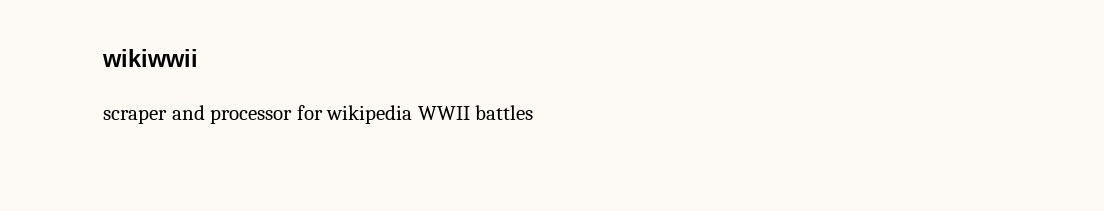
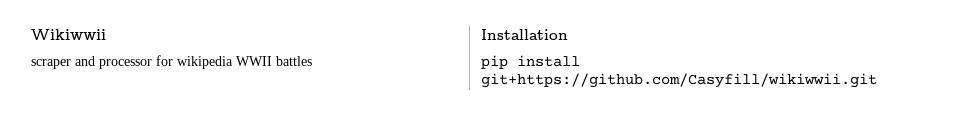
- wikiwwii
+ Wikiwwii
+ Installation
+ pip install git+https://github.com/Casyfill/wikiwwii.git

